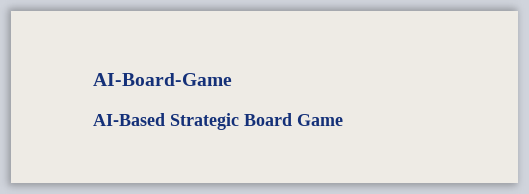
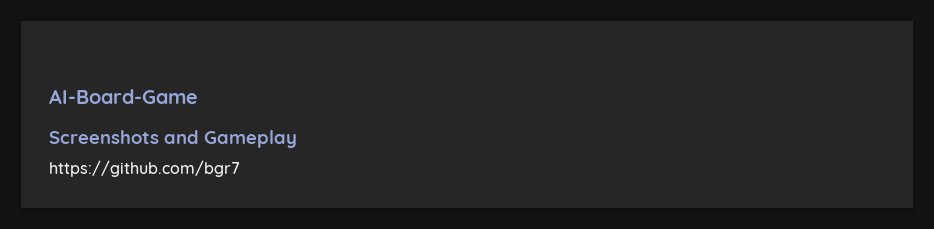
- AI-Based Strategic Board Game
+ Screenshots and Gameplay
+ https://github.com/bgr7

